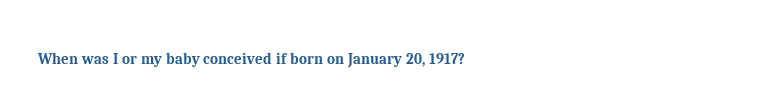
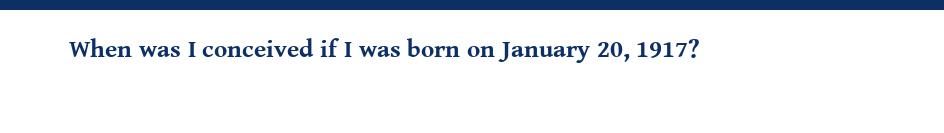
- When was I or my baby conceived if born on January 20, 1917?
+ When was I conceived if I was born on January 20, 1917?

